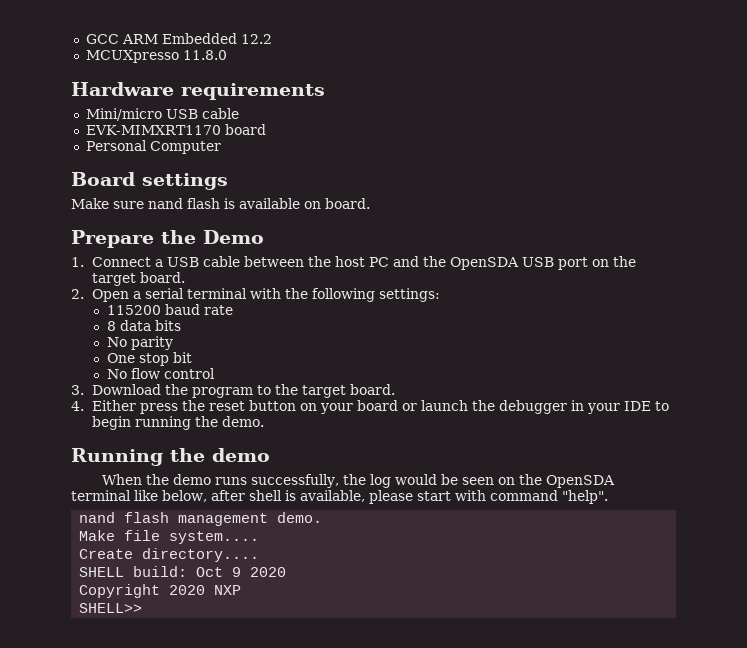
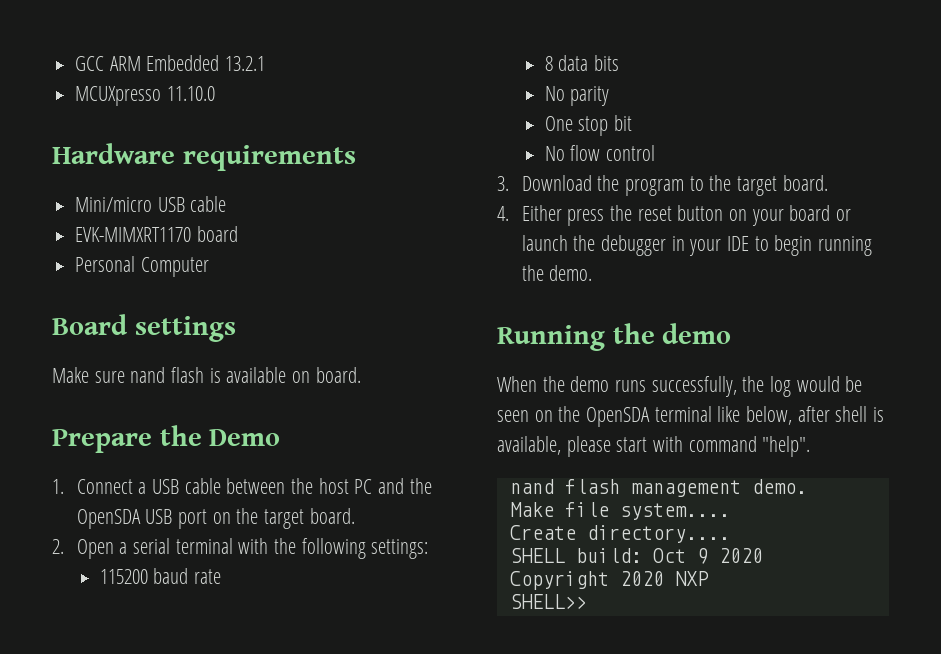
- GCC ARM Embedded 12.2
+ GCC ARM Embedded 13.2.1
- MCUXpresso 11.8.0
+ MCUXpresso 11.10.0

